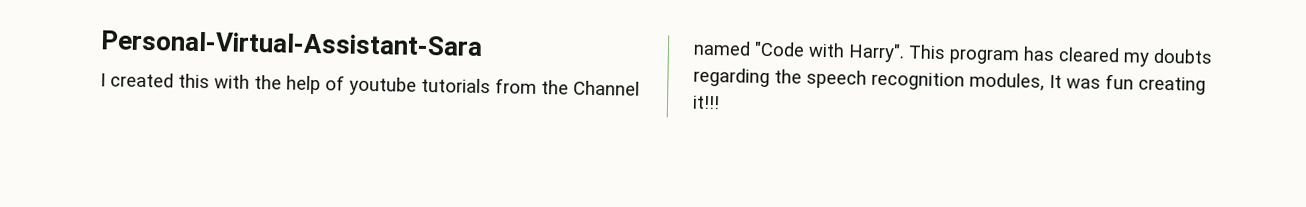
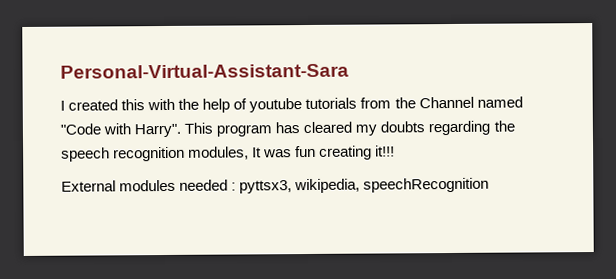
+ External modules needed : pyttsx3, wikipedia, speechRecognition

